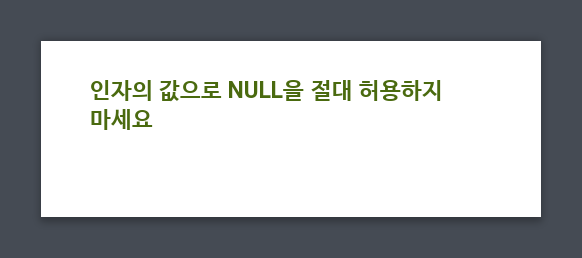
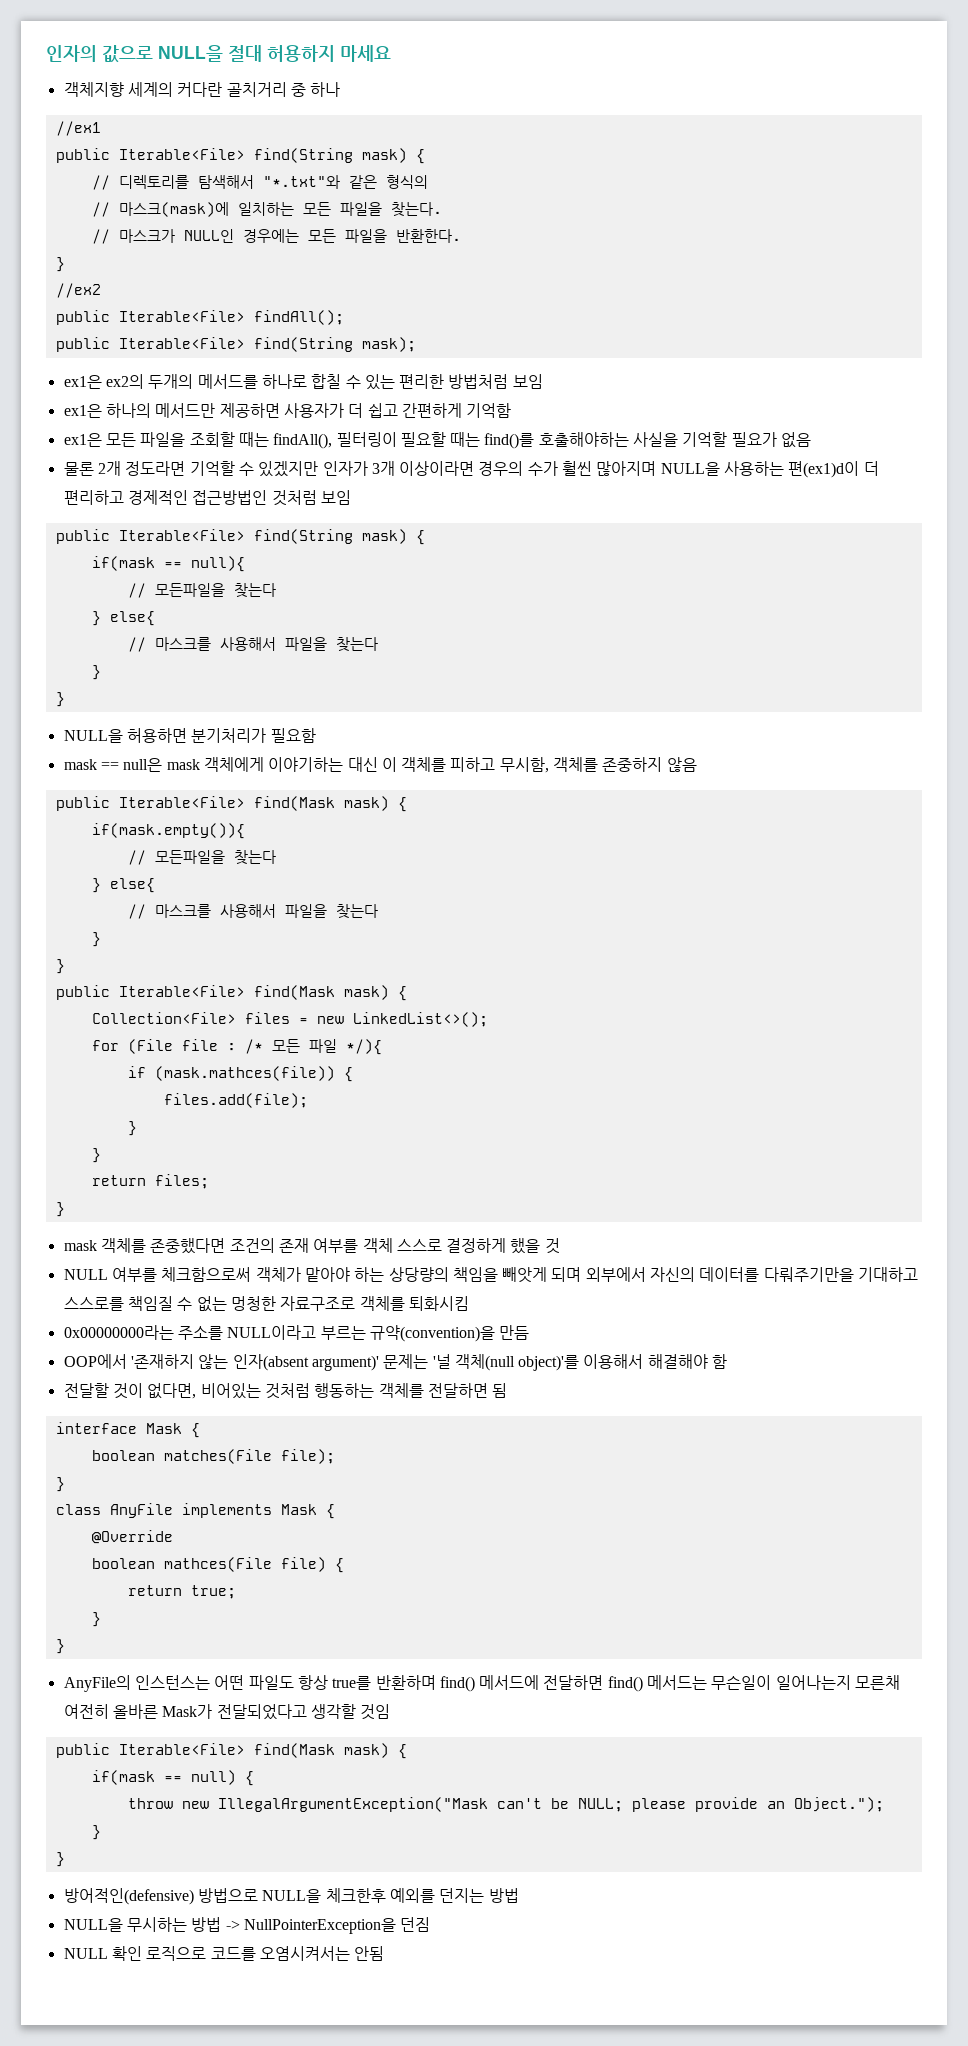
+ 객체지향 세계의 커다란 골치거리 중 하나
+ //ex1
+ public Iterable<File> find(String mask) {
+ // 디렉토리를 탐색해서 "*.txt"와 같은 형식의
+ // 마스크(mask)에 일치하는 모든 파일을 찾는다.
+ // 마스크가 NULL인 경우에는 모든 파일을 반환한다.
+ }
+ //ex2
+ public Iterable<File> findAll();
+ public Iterable<File> find(String mask);
+ ex1은 ex2의 두개의 메서드를 하나로 합칠 수 있는 편리한 방법처럼 보임
+ ex1은 하나의 메서드만 제공하면 사용자가 더 쉽고 간편하게 기억함
+ ex1은 모든 파일을 조회할 때는 findAll(), 필터링이 필요할 때는 find()를 호출해야하는 사실을 기억할 필요가 없음
+ 물론 2개 정도라면 기억할 수 있겠지만 인자가 3개 이상이라면 경우의 수가 훨씬 많아지며 NULL을 사용하는 편(ex1)d이 더 편리하고 경제적인 접근방법인 것처럼 보임
+ public Iterable<File> find(String mask) {
+ if(mask == null){
+ // 모든파일을 찾는다
+ } else{
+ // 마스크를 사용해서 파일을 찾는다
+ }
+ }
+ NULL을 허용하면 분기처리가 필요함
+ mask == null은 mask 객체에게 이야기하는 대신 이 객체를 피하고 무시함, 객체를 존중하지 않음
+ public Iterable<File> find(Mask mask) {
+ if(mask.empty()){
+ // 모든파일을 찾는다
+ } else{
+ // 마스크를 사용해서 파일을 찾는다
+ }
+ }
+ public Iterable<File> find(Mask mask) {
+ Collection<File> files = new LinkedList<>();
+ for (File file : /* 모든 파일 */){
+ if (mask.mathces(file)) {
+ files.add(file);
+ }
+ }
+ return files;
+ }
+ mask 객체를 존중했다면 조건의 존재 여부를 객체 스스로 결정하게 했을 것
+ NULL 여부를 체크함으로써 객체가 맡아야 하는 상당량의 책임을 빼앗게 되며 외부에서 자신의 데이터를 다뤄주기만을 기대하고 스스로를 책임질 수 없는 멍청한 자료구조로 객체를 퇴화시킴
+ 0x00000000라는 주소를 NULL이라고 부르는 규약(convention)을 만듬
+ OOP에서 '존재하지 않는 인자(absent argument)' 문제는 '널 객체(null object)'를 이용해서 해결해야 함
+ 전달할 것이 없다면, 비어있는 것처럼 행동하는 객체를 전달하면 됨
+ interface Mask {
+ boolean matches(File file);
+ }
+ class AnyFile implements Mask {
+ @Override
+ boolean mathces(File file) {
+ return true;
+ }
+ }
+ AnyFile의 인스턴스는 어떤 파일도 항상 true를 반환하며 find() 메서드에 전달하면 find() 메서드는 무슨일이 일어나는지 모른채 여전히 올바른 Mask가 전달되었다고 생각할 것임
+ public Iterable<File> find(Mask mask) {
+ if(mask == null) {
+ throw new IllegalArgumentException("Mask can't be NULL; please provide an Object.");
+ }
+ }
+ 방어적인(defensive) 방법으로 NULL을 체크한후 예외를 던지는 방법
+ NULL을 무시하는 방법 -> NullPointerException을 던짐
+ NULL 확인 로직으로 코드를 오염시켜서는 안됨

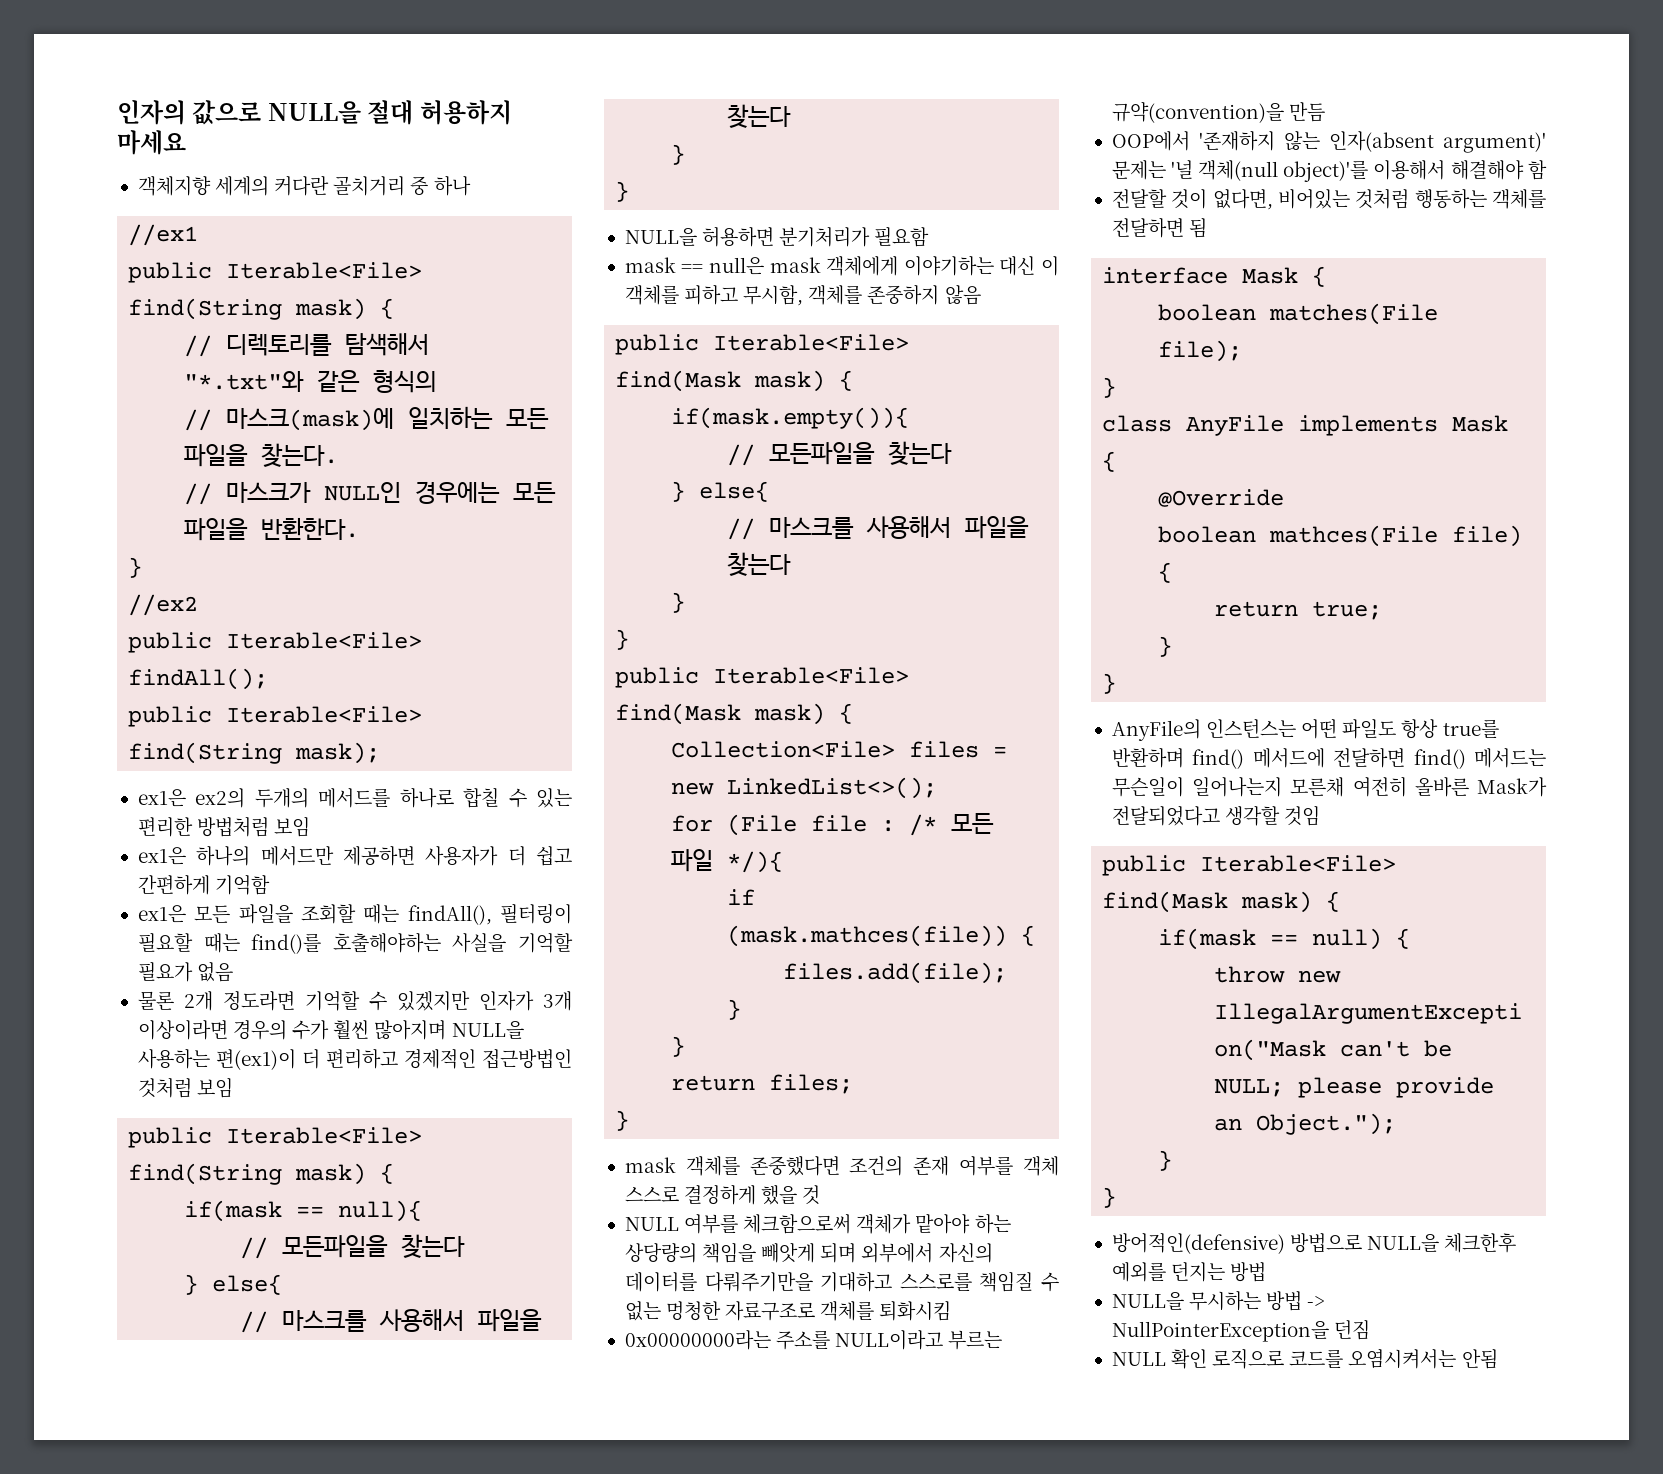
- 물론 2개 정도라면 기억할 수 있겠지만 인자가 3개 이상이라면 경우의 수가 훨씬 많아지며 NULL을 사용하는 편(ex1)d이 더 편리하고 경제적인 접근방법인 것처럼 보임
+ 물론 2개 정도라면 기억할 수 있겠지만 인자가 3개 이상이라면 경우의 수가 훨씬 많아지며 NULL을 사용하는 편(ex1)이 더 편리하고 경제적인 접근방법인 것처럼 보임

